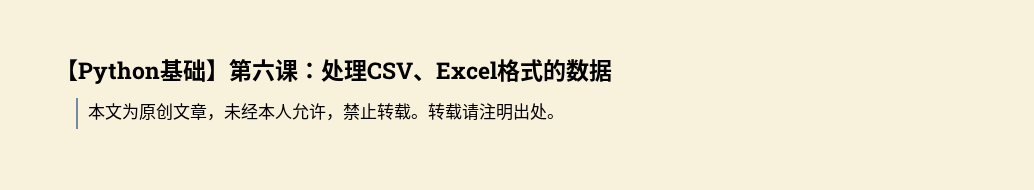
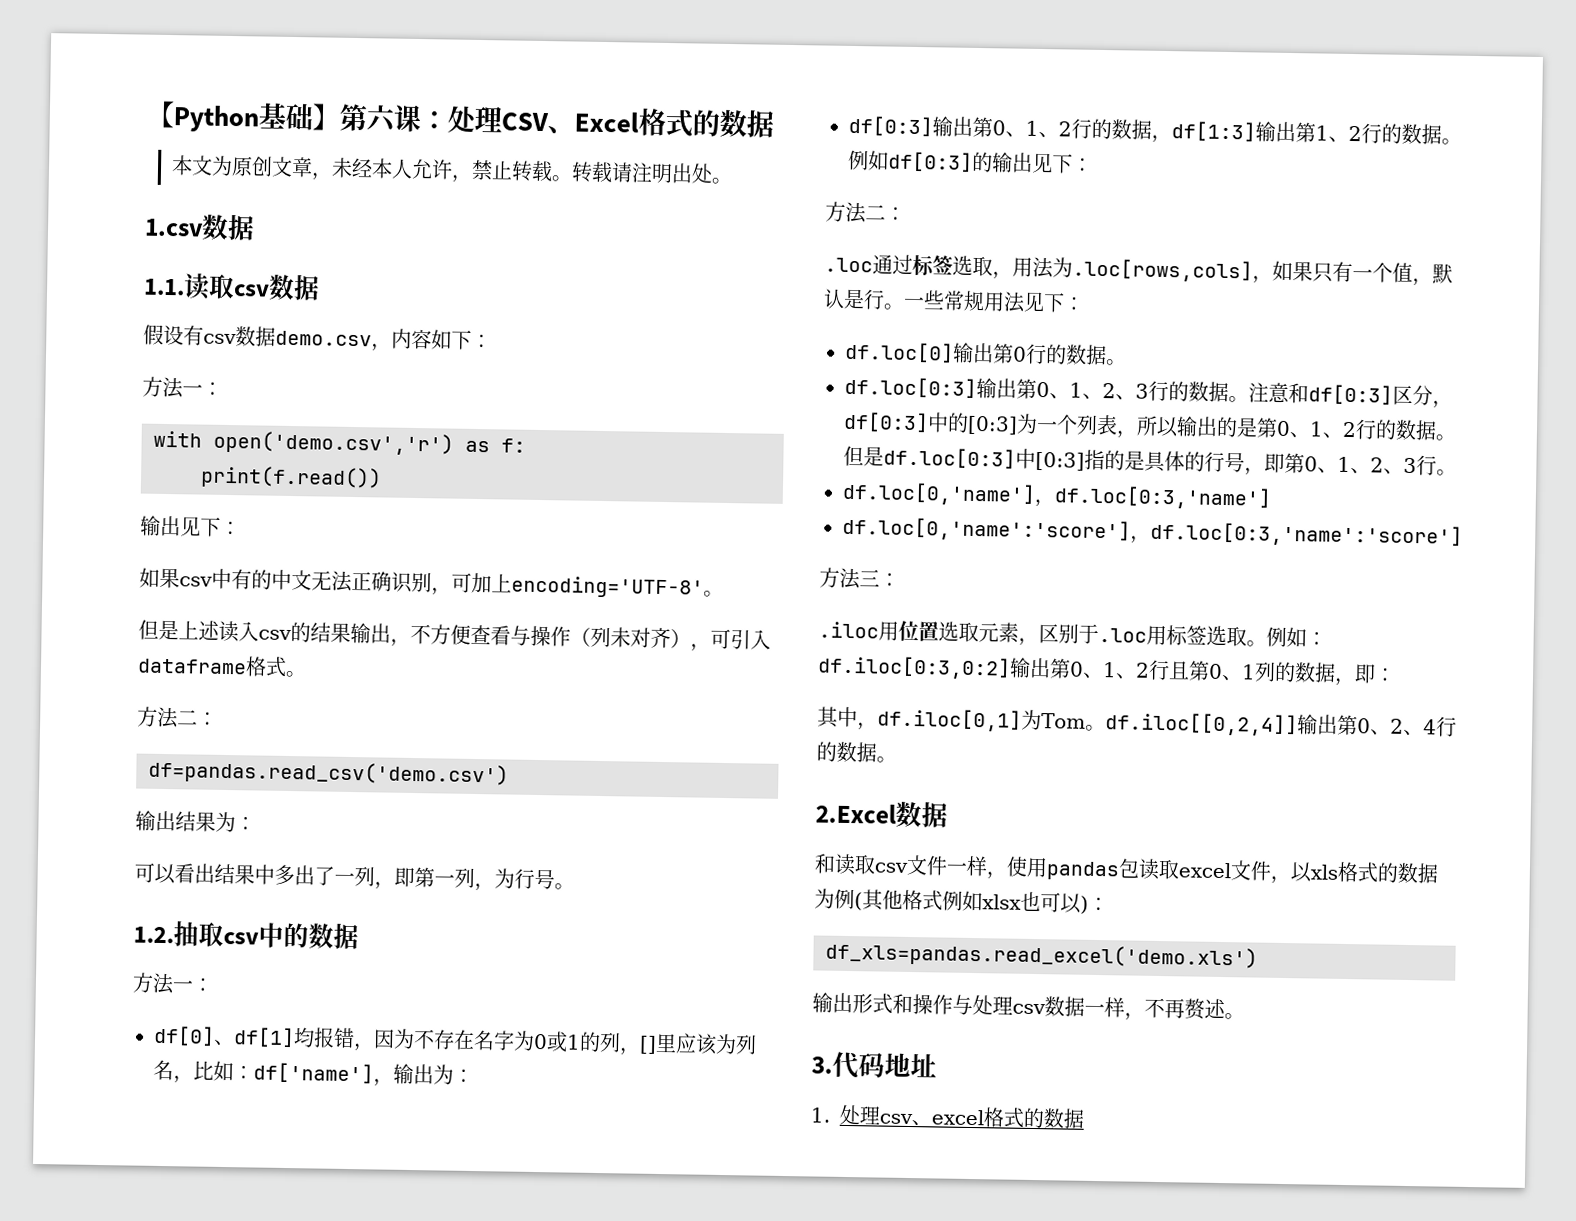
+ 1.csv数据
+ 1.1.读取csv数据
+ 假设有csv数据demo.csv，内容如下：
+ 方法一：
+ with open('demo.csv','r') as f:
+ print(f.read())
+ 输出见下：
+ 如果csv中有的中文无法正确识别，可加上encoding='UTF-8'。
+ 但是上述读入csv的结果输出，不方便查看与操作（列未对齐），可引入dataframe格式。
+ 方法二：
+ df=pandas.read_csv('demo.csv')
+ 输出结果为：
+ 可以看出结果中多出了一列，即第一列，为行号。
+ 1.2.抽取csv中的数据
+ 方法一：
+ df[0]、df[1]均报错，因为不存在名字为0或1的列，[]里应该为列名，比如：df['name']，输出为：
+ df[0:3]输出第0、1、2行的数据，df[1:3]输出第1、2行的数据。例如df[0:3]的输出见下：
+ 方法二：
+ .loc通过标签选取，用法为.loc[rows,cols]，如果只有一个值，默认是行。一些常规用法见下：
+ df.loc[0]输出第0行的数据。
+ df.loc[0:3]输出第0、1、2、3行的数据。注意和df[0:3]区分，df[0:3]中的[0:3]为一个列表，所以输出的是第0、1、2行的数据。但是df.loc[0:3]中[0:3]指的是具体的行号，即第0、1、2、3行。
+ df.loc[0,'name']，df.loc[0:3,'name']
+ df.loc[0,'name':'score']，df.loc[0:3,'name':'score']
+ 方法三：
+ .iloc用位置选取元素，区别于.loc用标签选取。例如：df.iloc[0:3,0:2]输出第0、1、2行且第0、1列的数据，即：
+ 其中，df.iloc[0,1]为Tom。df.iloc[[0,2,4]]输出第0、2、4行的数据。
+ 2.Excel数据
+ 和读取csv文件一样，使用pandas包读取excel文件，以xls格式的数据为例(其他格式例如xlsx也可以)：
+ df_xls=pandas.read_excel('demo.xls')
+ 输出形式和操作与处理csv数据一样，不再赘述。
+ 3.代码地址
+ 1.处理csv、excel格式的数据

